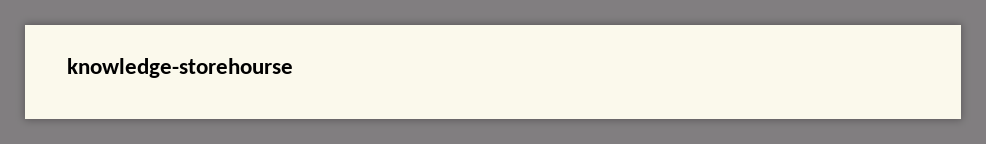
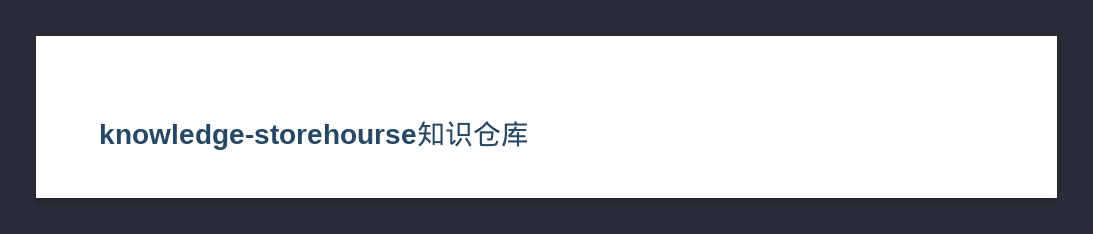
- knowledge-storehourse
+ knowledge-storehourse知识仓库

